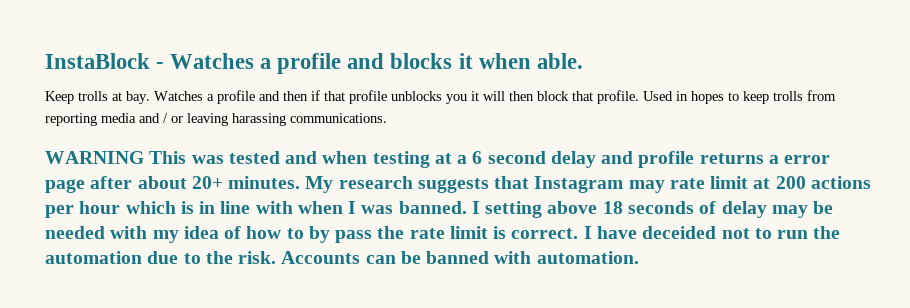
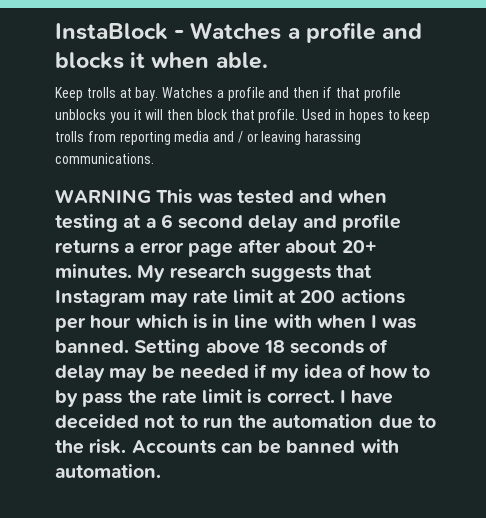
- I setting above 18 seconds of delay may be needed with my idea of how to by pass the rate limit is correct.
+ Setting above 18 seconds of delay may be needed if my idea of how to by pass the rate limit is correct.

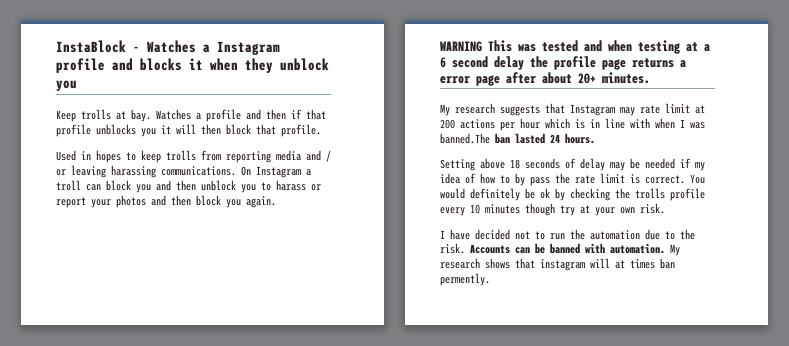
- InstaBlock - Watches a profile and blocks it when able.
+ InstaBlock - Watches a Instagram profile and blocks it when they unblock you
- Watches a profile and then if that profile unblocks you it will then block that profile. Used in hopes to keep trolls from reporting media and / or leaving harassing communications.
+ Watches a profile and then if that profile unblocks you it will then block that profile.
+ Used in hopes to keep trolls from reporting media and / or leaving harassing communications. On Instagram a troll can block you and then unblock you to harass or report your photos and then block you again.
- WARNING This was tested and when testing at a 6 second delay and profile returns a error page after about 20+ minutes. My research suggests that Instagram may rate limit at 200 actions per hour which is in line with when I was banned. Setting above 18 seconds of delay may be needed if my idea of how to by pass the rate limit is correct. I have deceided not to run the automation due to the risk.
+ WARNING This was tested and when testing at a 6 second delay the profile page returns a error page after about 20+ minutes.
+ My research suggests that Instagram may rate limit at 200 actions per hour which is in line with when I was banned.The ban lasted 24 hours.
+ Setting above 18 seconds of delay may be needed if my idea of how to by pass the rate limit is correct. You would definitely be ok by checking the trolls profile every 10 minutes though try at your own risk.
+ I have decided not to run the automation due to the risk.
+ My research shows that instagram will at times ban permently.

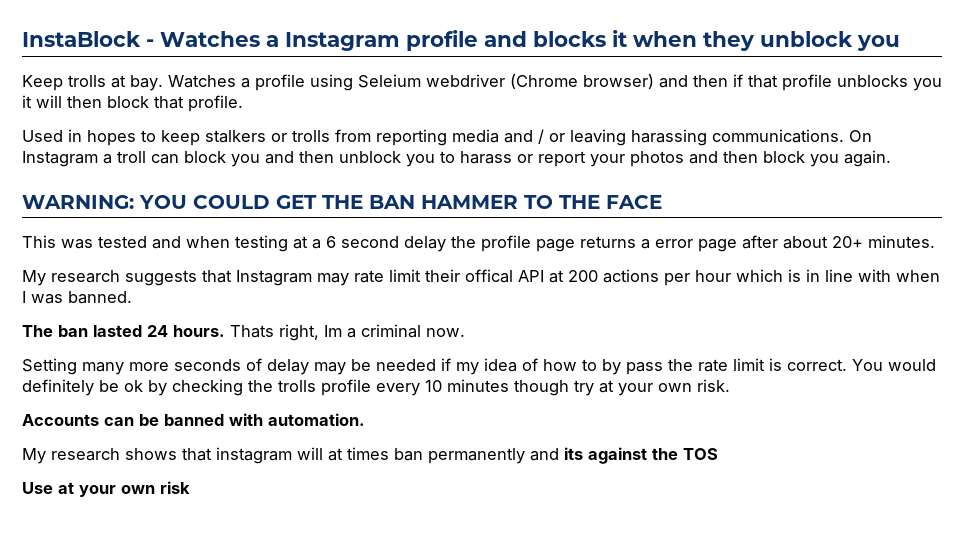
- Watches a profile and then if that profile unblocks you it will then block that profile.
+ Watches a profile using Seleium webdriver (Chrome browser) and then if that profile unblocks you it will then block that profile.
- Used in hopes to keep trolls from reporting media and / or leaving harassing communications.
+ Used in hopes to keep stalkers or trolls from reporting media and / or leaving harassing communications.
- WARNING This was tested and when testing at a 6 second delay the profile page returns a error page after about 20+ minutes.
+ WARNING: YOU COULD GET THE BAN HAMMER TO THE FACE
+ This was tested and when testing at a 6 second delay the profile page returns a error page after about 20+ minutes.
- My research suggests that Instagram may rate limit at 200 actions per hour which is in line with when I was banned.The ban lasted 24 hours.
+ My research suggests that Instagram may rate limit their offical API at 200 actions per hour which is in line with when I was banned.
+ The ban lasted 24 hours. Thats right, Im a criminal now.
- Setting above 18 seconds of delay may be needed if my idea of how to by pass the rate limit is correct.
+ Setting many more seconds of delay may be needed if my idea of how to by pass the rate limit is correct.
- I have decided not to run the automation due to the risk. Accounts can be banned with automation. My research shows that instagram will at times ban permently.
+ Accounts can be banned with automation.
+ My research shows that instagram will at times ban permanently and its against the TOS
+ Use at your own risk

